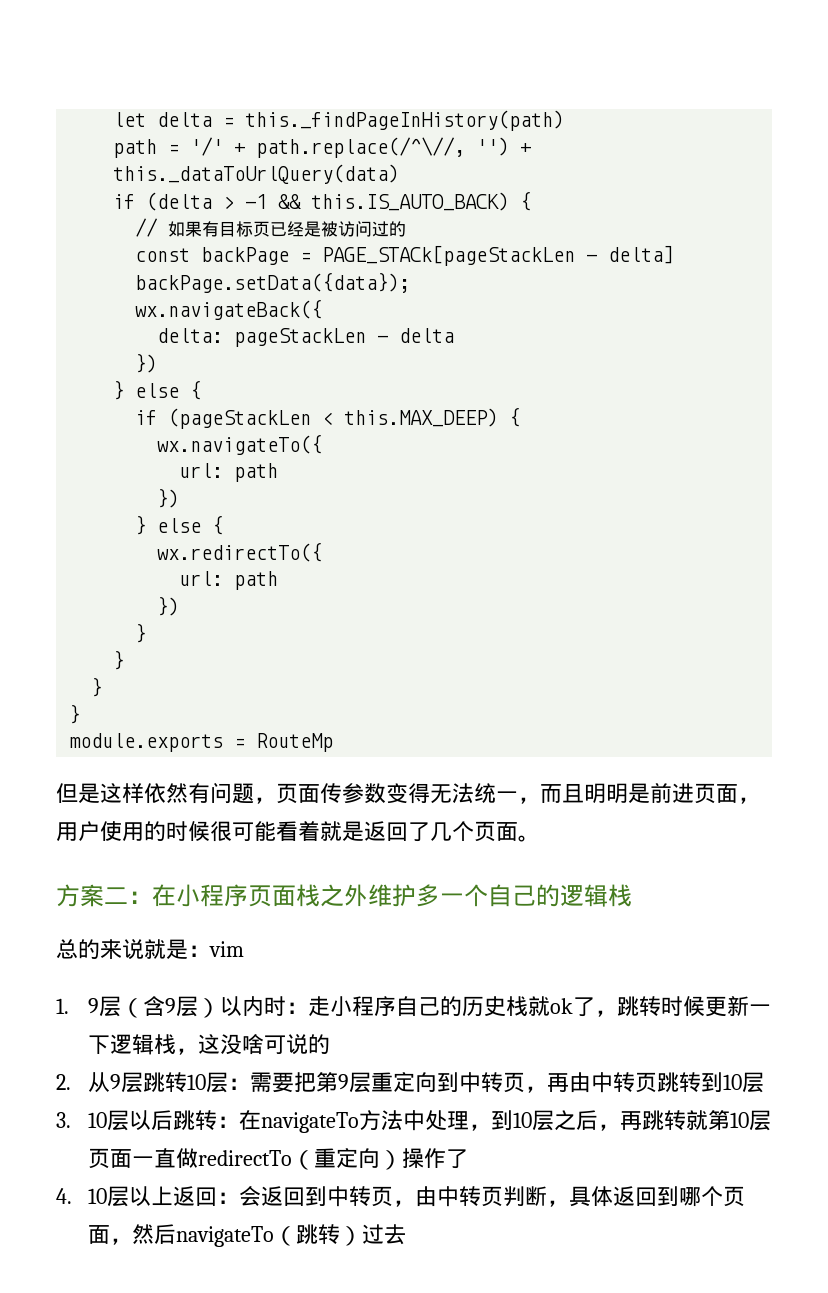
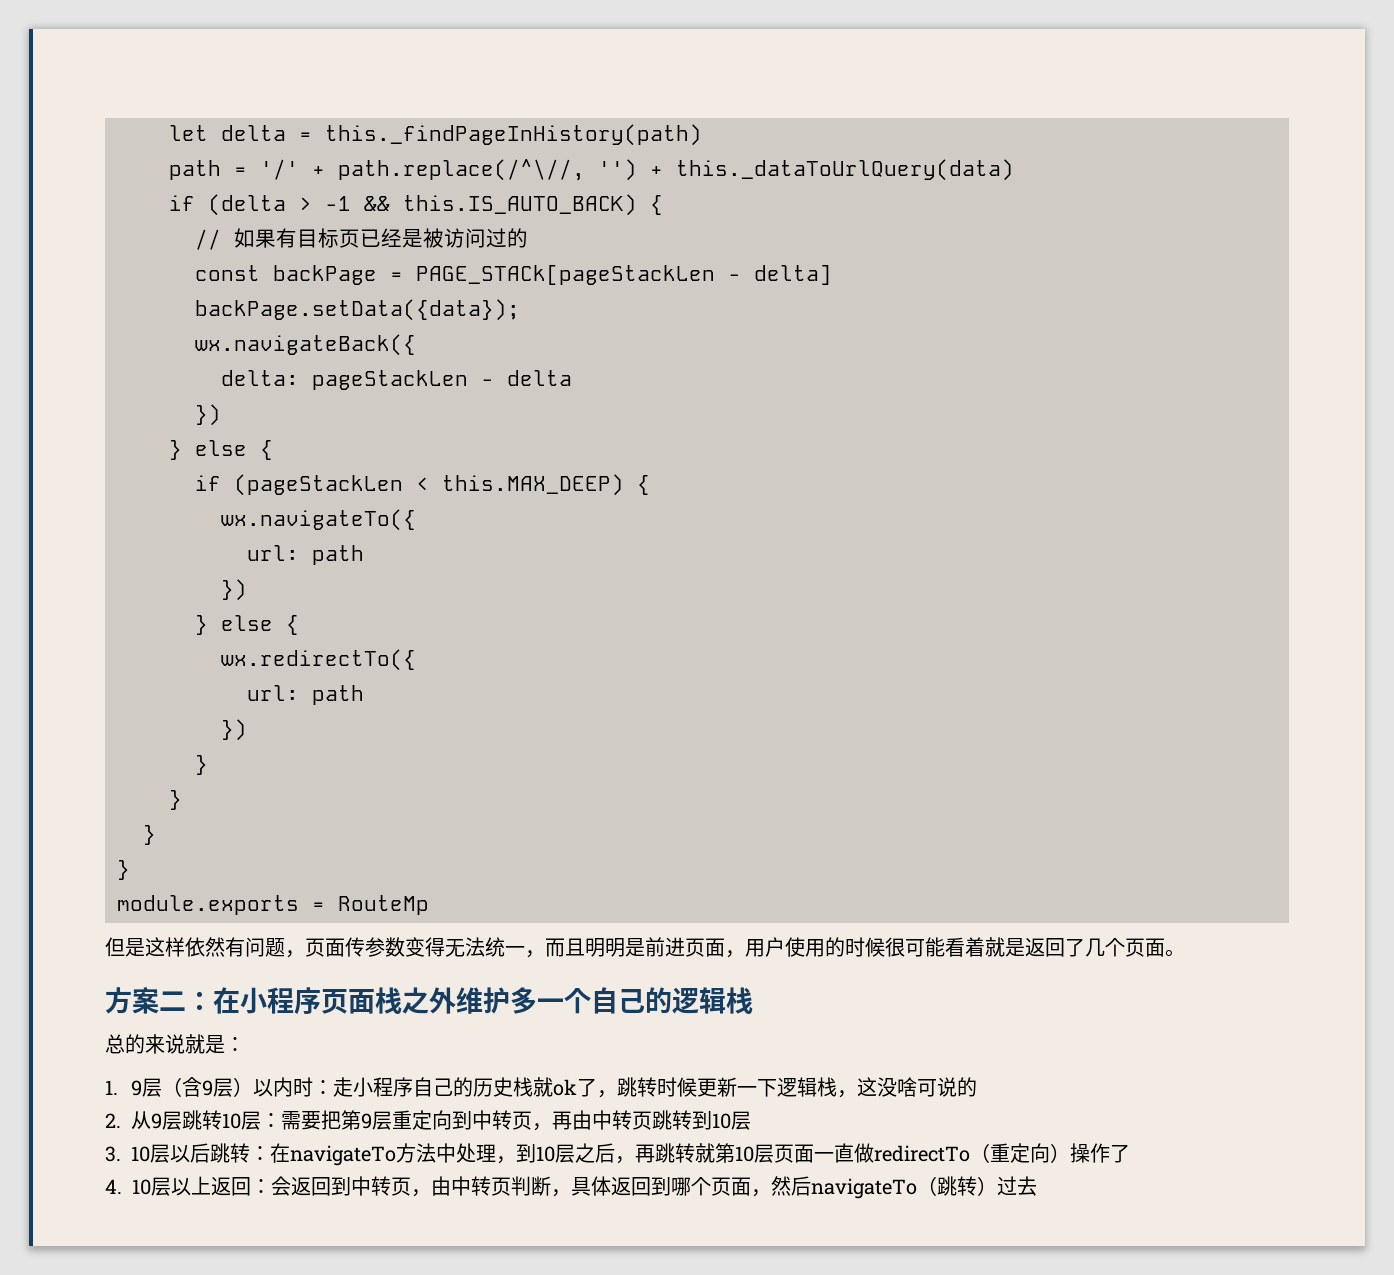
- 总的来说就是：vim
+ 总的来说就是：

